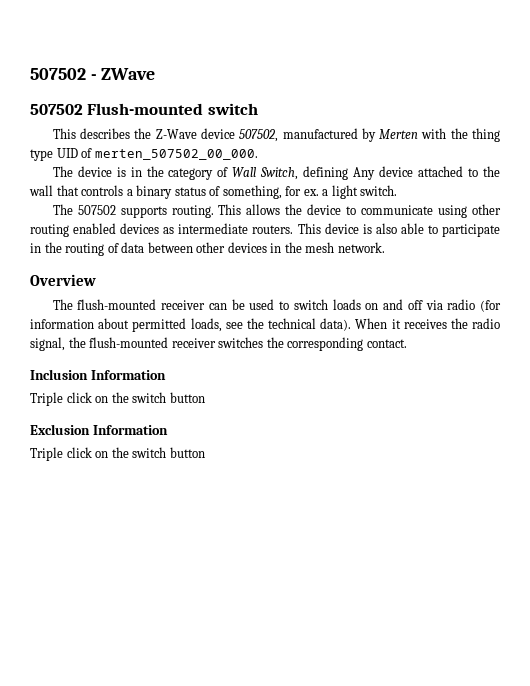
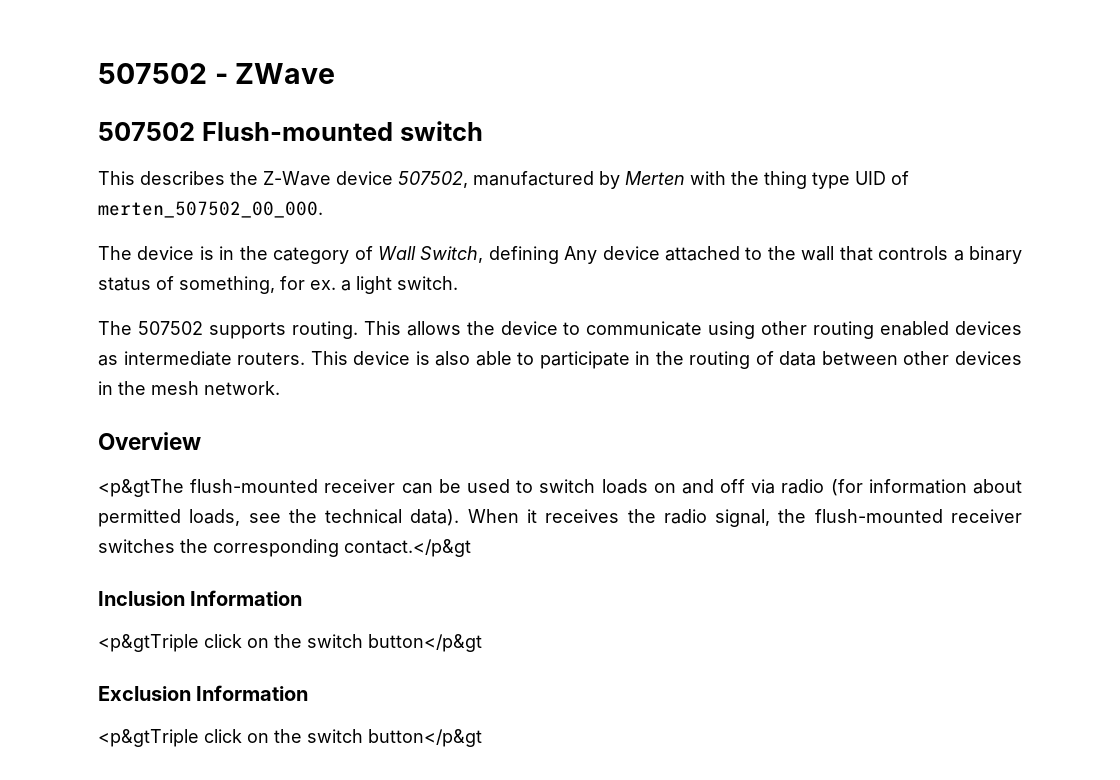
- The flush-mounted receiver can be used to switch loads on and off via radio (for information about permitted loads, see the technical data).
+ <p&gtThe flush-mounted receiver can be used to switch loads on and off via radio (for information about permitted loads, see the technical data).
- When it receives the radio signal, the flush-mounted receiver switches the corresponding contact.
+ When it receives the radio signal, the flush-mounted receiver switches the corresponding contact.</p&gt
  Inclusion Information
- Triple click on the switch button
+ <p&gtTriple click on the switch button</p&gt
  Exclusion Information
- Triple click on the switch button
+ <p&gtTriple click on the switch button</p&gt

